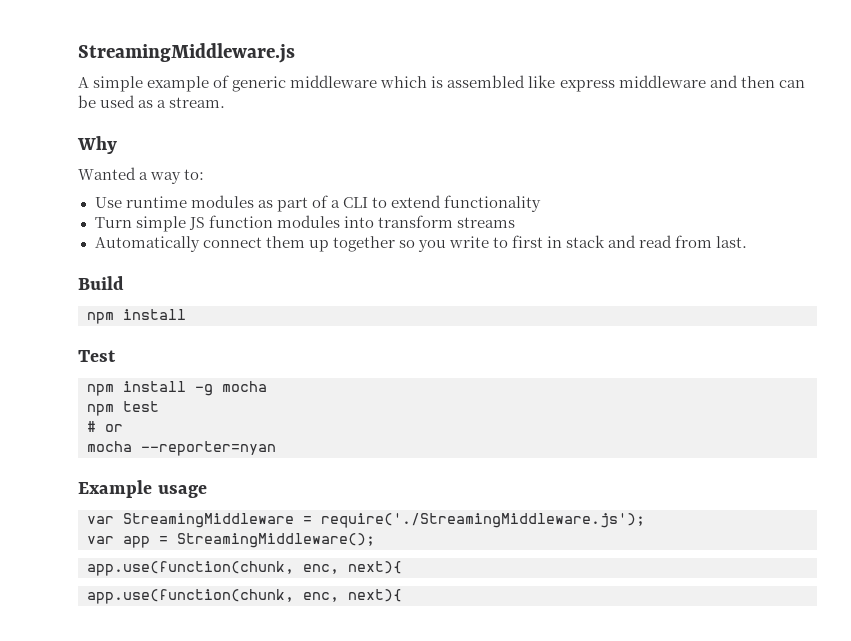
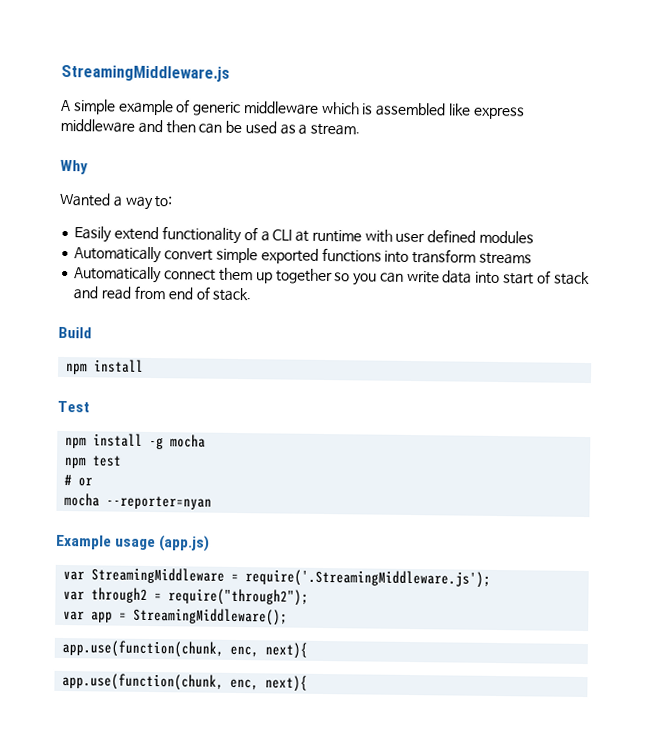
- Use runtime modules as part of a CLI to extend functionality
- Turn simple JS function modules into transform streams
+ Easily extend functionality of a CLI at runtime with user defined modules
+ Automatically convert simple exported functions into transform streams
- Automatically connect them up together so you write to first in stack and read from last.
+ Automatically connect them up together so you can write data into start of stack and read from end of stack.
- Example usage
+ Example usage (app.js)
- var StreamingMiddleware = require('./StreamingMiddleware.js');
+ var StreamingMiddleware = require('.StreamingMiddleware.js');
+ var through2 = require("through2");

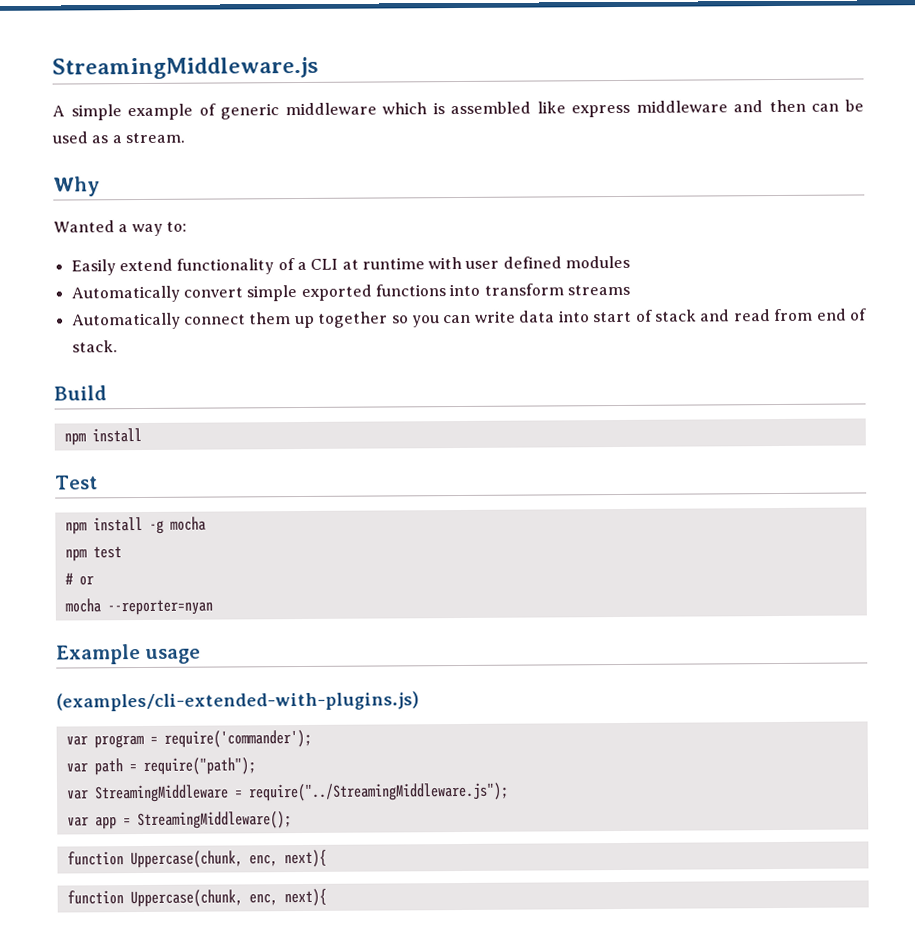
- Example usage (app.js)
- var StreamingMiddleware = require('.StreamingMiddleware.js');
- var through2 = require("through2");
+ Example usage
+ (examples/cli-extended-with-plugins.js)
+ var program = require('commander');
+ var path = require("path");
+ var StreamingMiddleware = require("../StreamingMiddleware.js");
  var app = StreamingMiddleware();
- app.use(function(chunk, enc, next){
- app.use(function(chunk, enc, next){
+ function Uppercase(chunk, enc, next){
+ function Uppercase(chunk, enc, next){

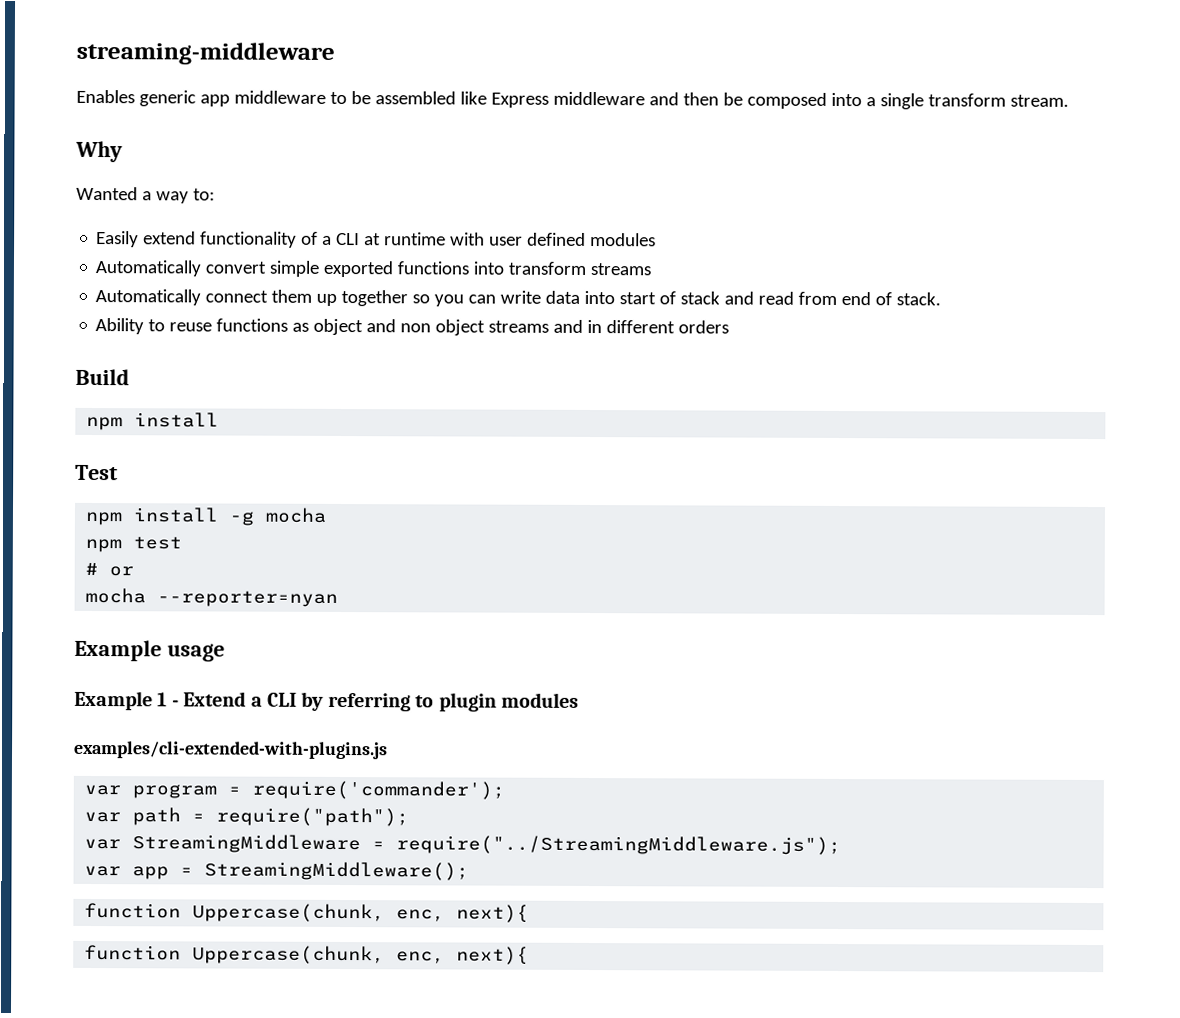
- StreamingMiddleware.js
- A simple example of generic middleware which is assembled like express middleware and then can be used as a stream.
+ streaming-middleware
+ Enables generic app middleware to be assembled like Express middleware and then be composed into a single transform stream.
+ Ability to reuse functions as object and non object streams and in different orders
- (examples/cli-extended-with-plugins.js)
+ Example 1 - Extend a CLI by referring to plugin modules
+ examples/cli-extended-with-plugins.js

